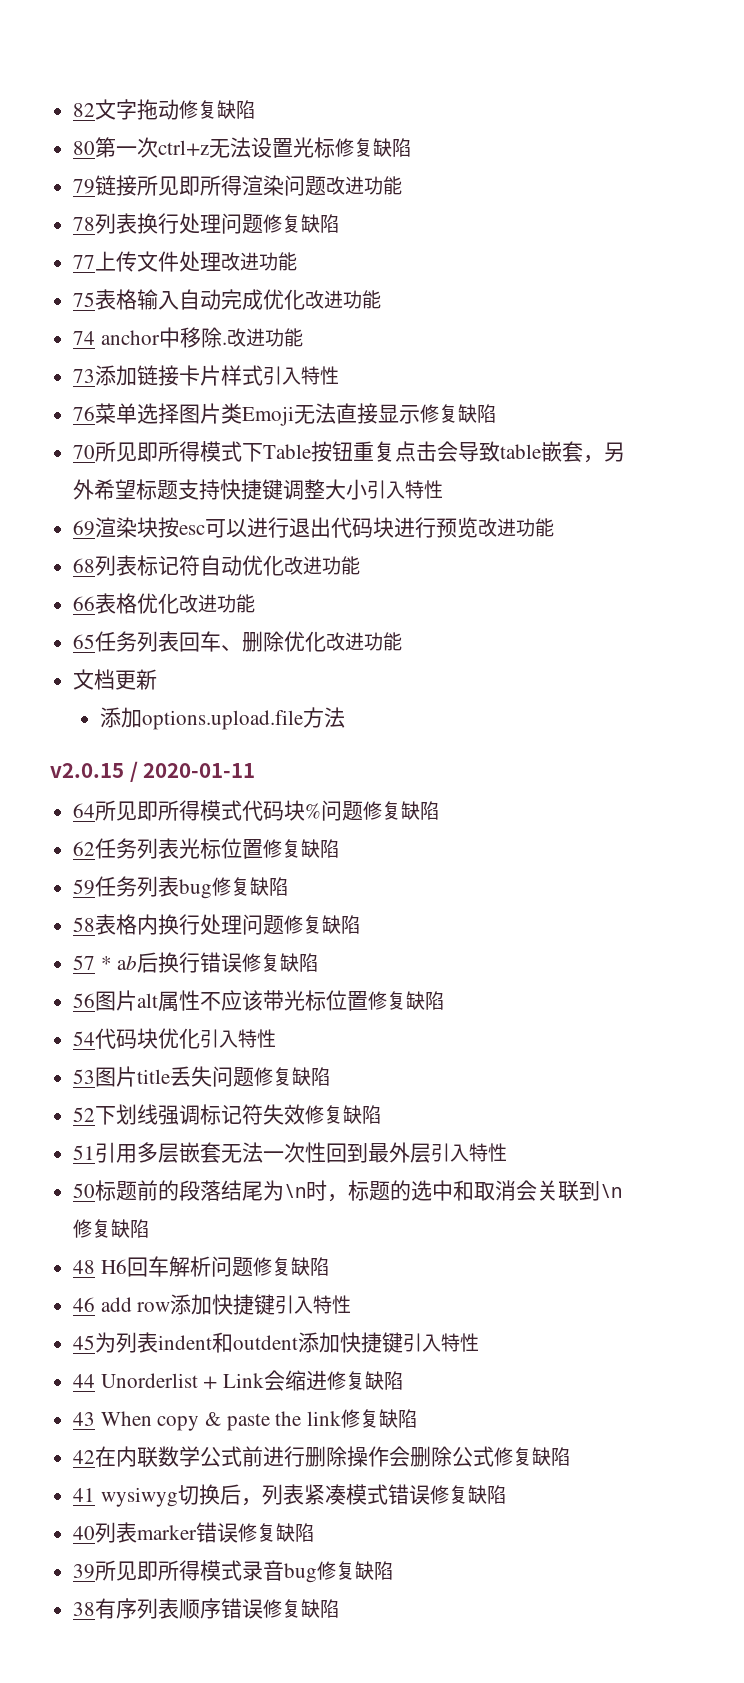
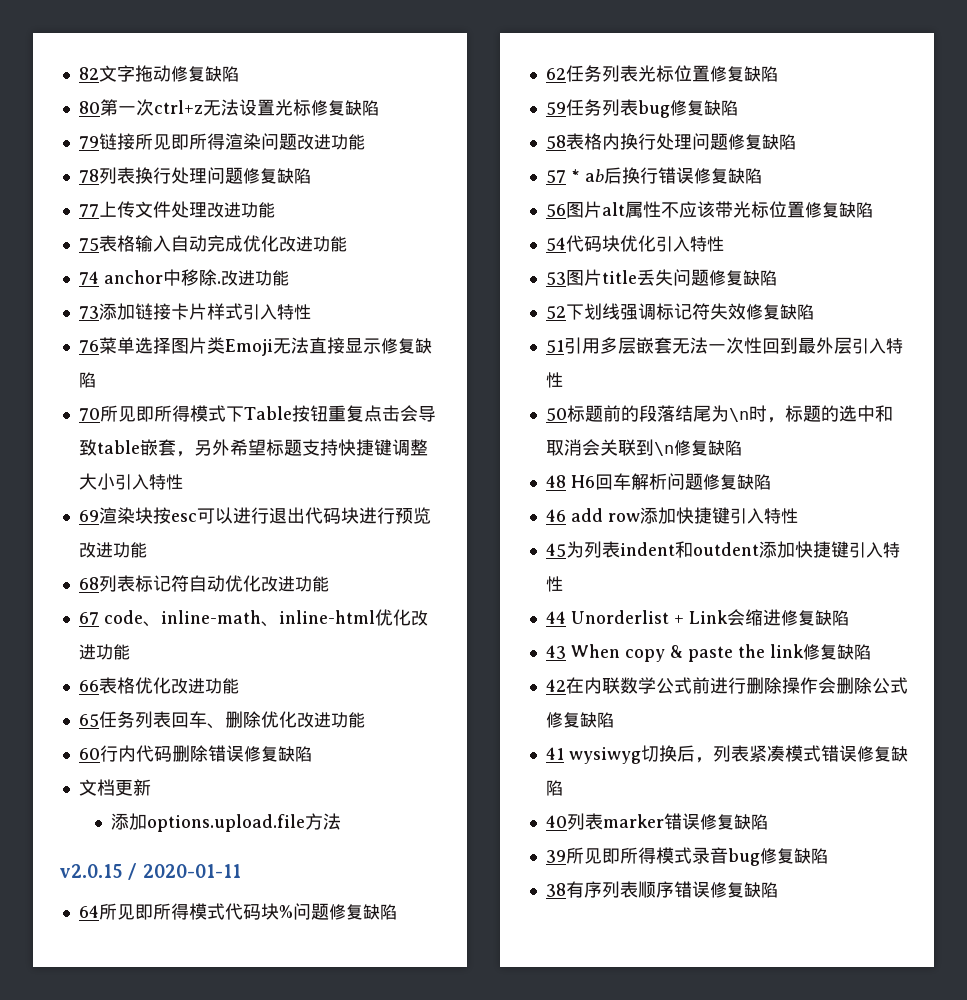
+ 67 code、inline-math、inline-html优化改进功能
+ 60行内代码删除错误修复缺陷

